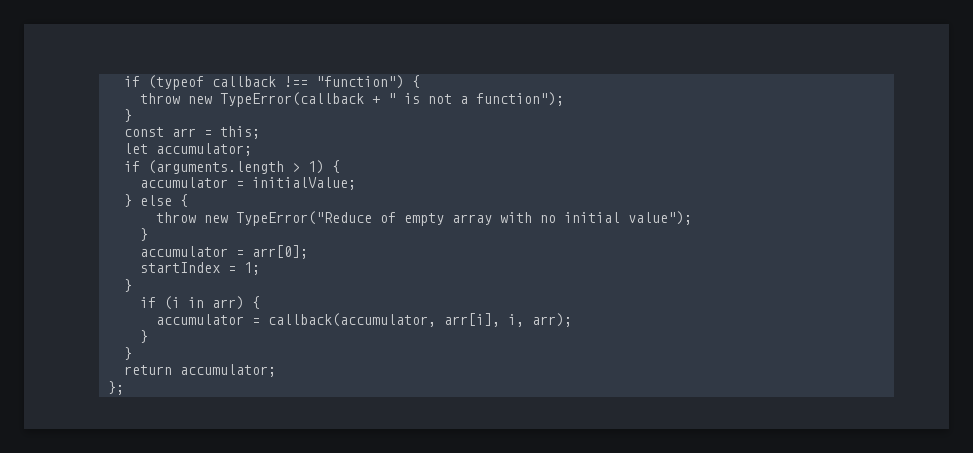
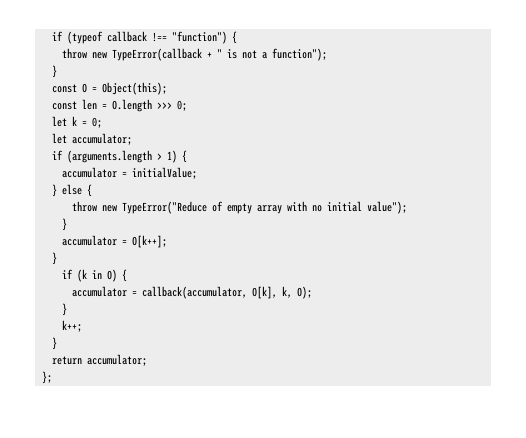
- const arr = this;
+ const O = Object(this);
+ const len = O.length >>> 0;
+ let k = 0;
- accumulator = arr[0];
- startIndex = 1;
+ accumulator = O[k++];
- if (i in arr) {
+ if (k in O) {
- accumulator = callback(accumulator, arr[i], i, arr);
+ accumulator = callback(accumulator, O[k], k, O);
  }
+ k++;

